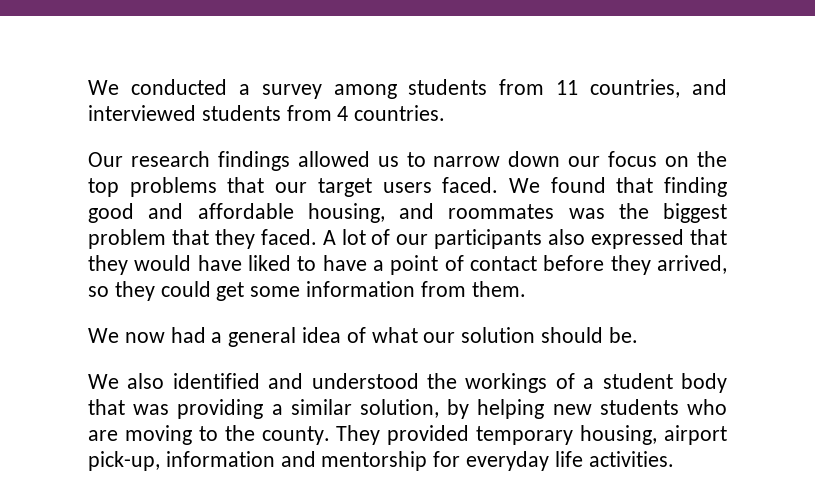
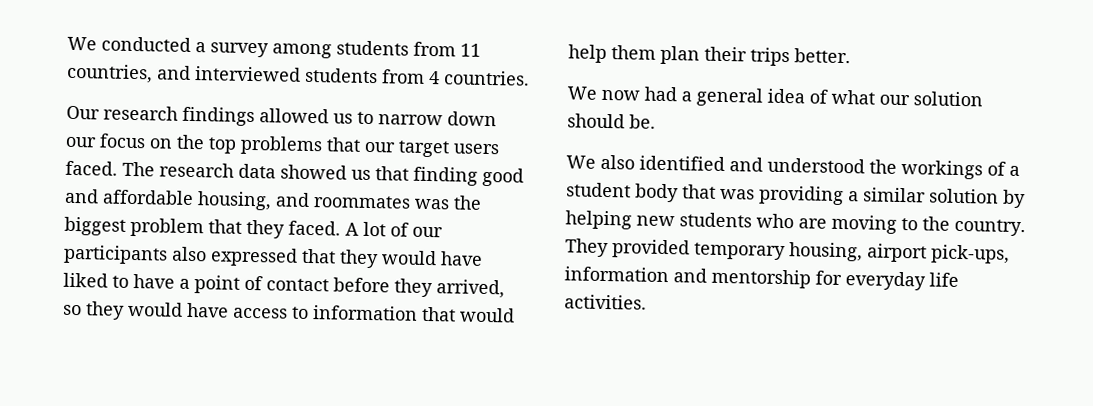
- We found that finding good and affordable housing, and roommates was the biggest problem that they faced.
+ The research data showed us that finding good and affordable housing, and roommates was the biggest problem that they faced.
- A lot of our participants also expressed that they would have liked to have a point of contact before they arrived, so they could get some information from them.
+ A lot of our participants also expressed that they would have liked to have a point of contact before they arrived, so they would have access to information that would help them plan their trips better.
- We also identified and understood the workings of a student body that was providing a similar solution, by helping new students who are moving to the county.
+ We also identified and understood the workings of a student body that was providing a similar solution by helping new students who are moving to the country.
- They provided temporary housing, airport pick-up, information and mentorship for everyday life activities.
+ They provided temporary housing, airport pick-ups, information and mentorship for everyday life activities.

